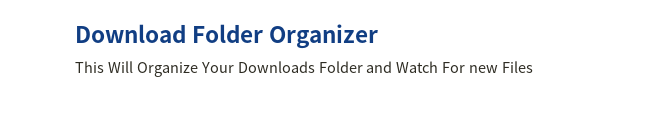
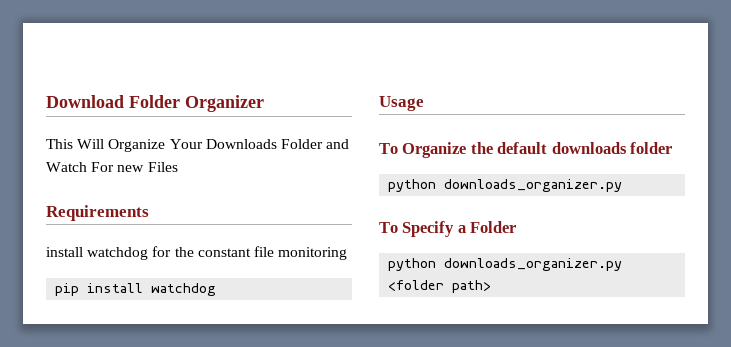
+ Requirements
+ install watchdog for the constant file monitoring
+ pip install watchdog
+ Usage
+ To Organize the default downloads folder
+ python downloads_organizer.py
+ To Specify a Folder
+ python downloads_organizer.py <folder path>

